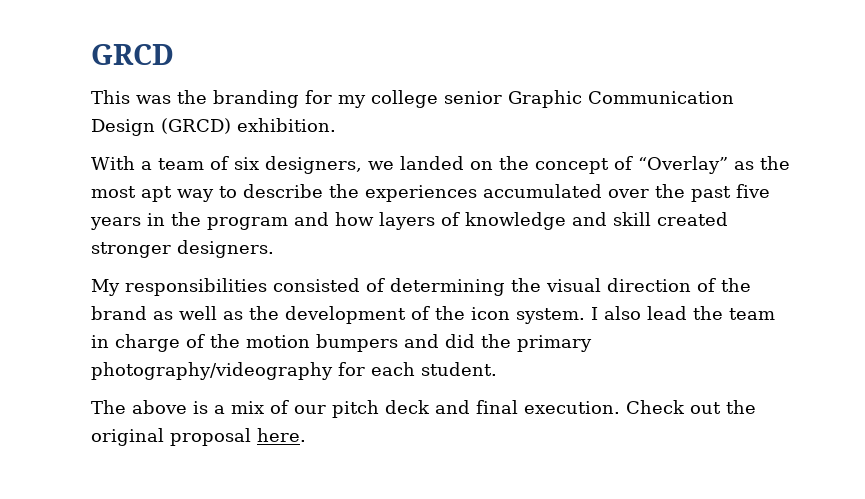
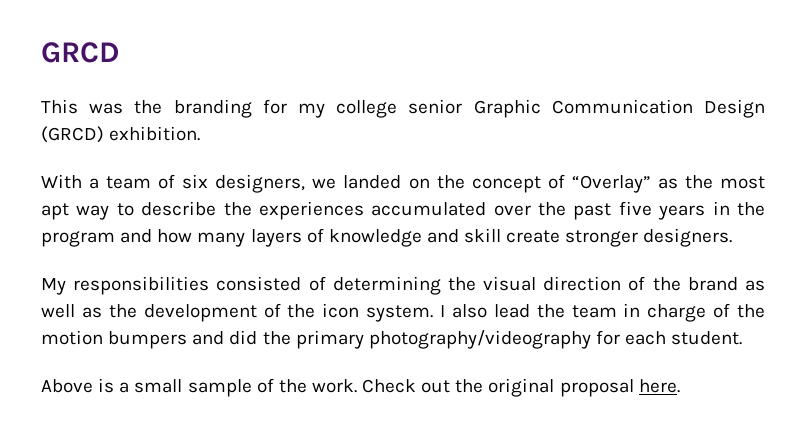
- With a team of six designers, we landed on the concept of “Overlay” as the most apt way to describe the experiences accumulated over the past five years in the program and how layers of knowledge and skill created stronger designers.
+ With a team of six designers, we landed on the concept of “Overlay” as the most apt way to describe the experiences accumulated over the past five years in the program and how many layers of knowledge and skill create stronger designers.
- The above is a mix of our pitch deck and final execution.
+ Above is a small sample of the work.

